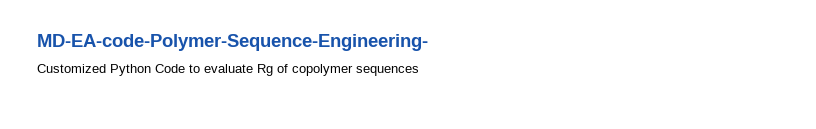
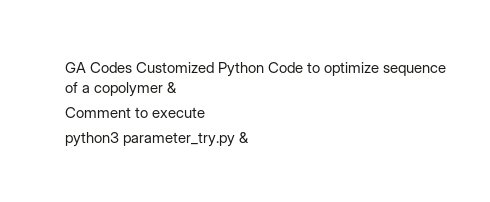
- MD-EA-code-Polymer-Sequence-Engineering-
- Customized Python Code to evaluate Rg of copolymer sequences
+ GA Codes Customized Python Code to optimize sequence of a copolymer &
+ Comment to execute
+ python3 parameter_try.py &

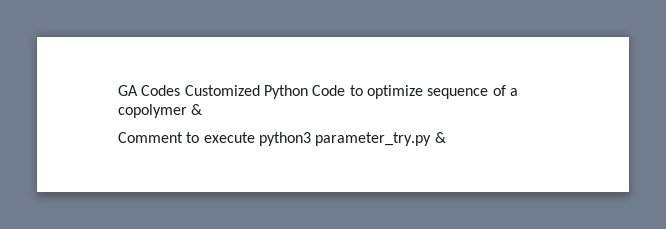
- Comment to execute
- python3 parameter_try.py &
+ Comment to execute python3 parameter_try.py &

